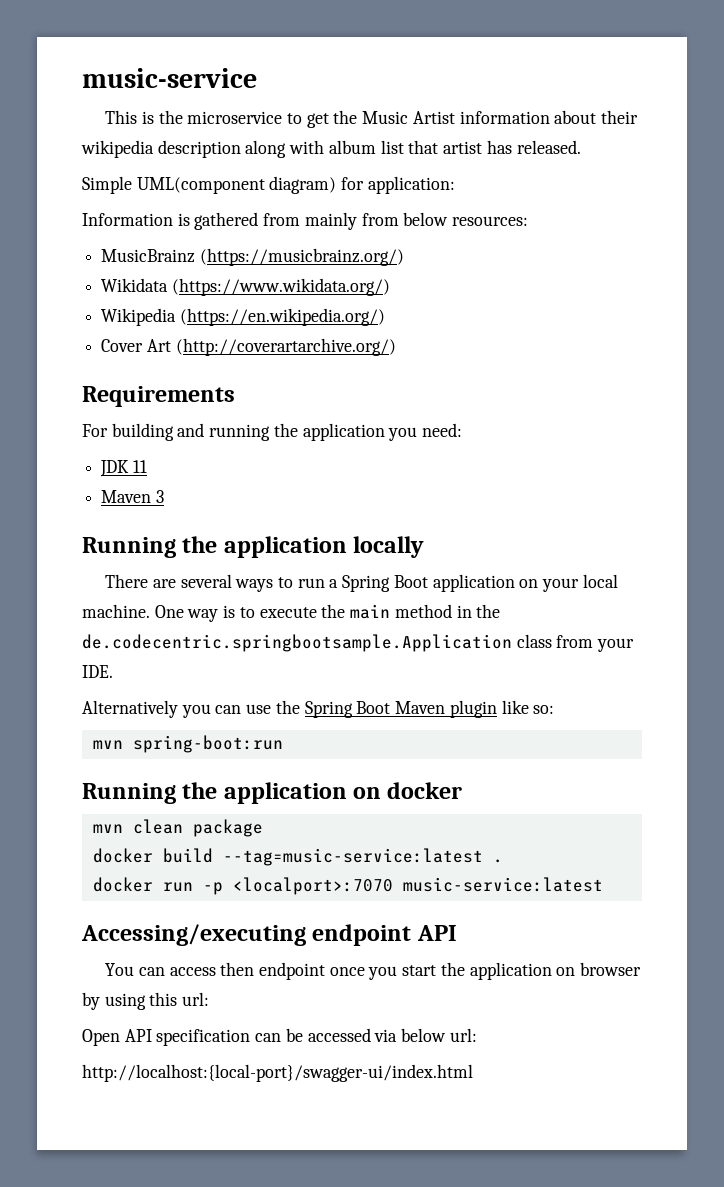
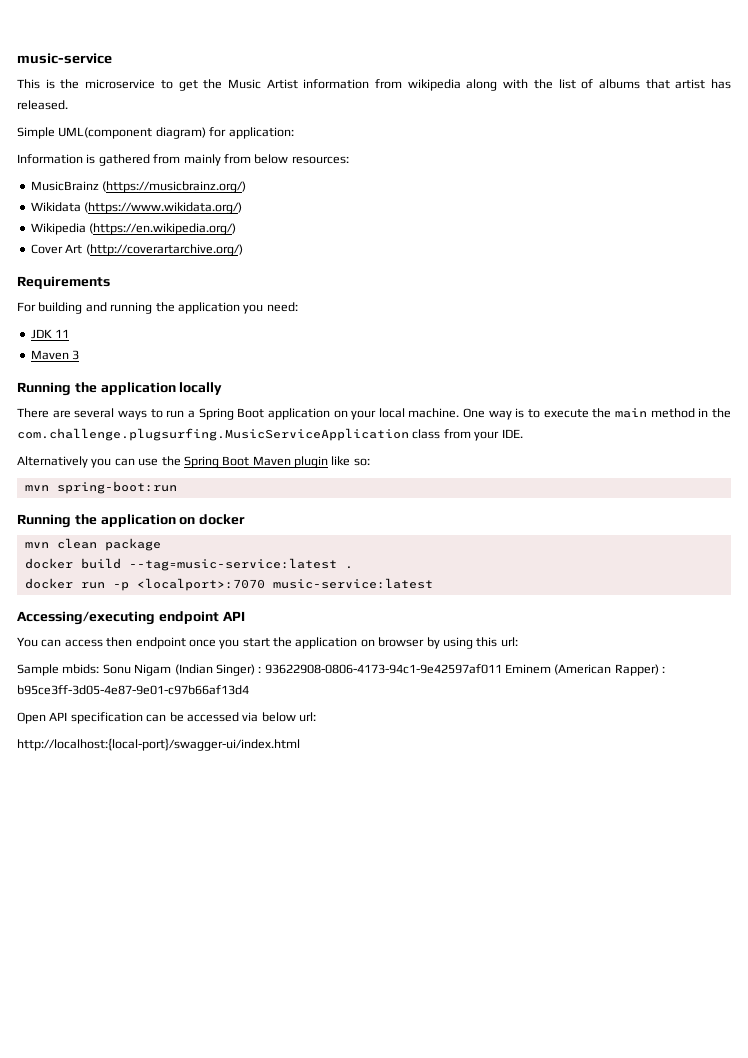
- This is the microservice to get the Music Artist information about their wikipedia description along with album list that artist has released.
+ This is the microservice to get the Music Artist information from wikipedia along with the list of albums that artist has released.
- One way is to execute the main method in the de.codecentric.springbootsample.Application class from your IDE.
+ One way is to execute the main method in the com.challenge.plugsurfing.MusicServiceApplication class from your IDE.
+ Sample mbids: Sonu Nigam (Indian Singer) : 93622908-0806-4173-94c1-9e42597af011 Eminem (American Rapper) : b95ce3ff-3d05-4e87-9e01-c97b66af13d4

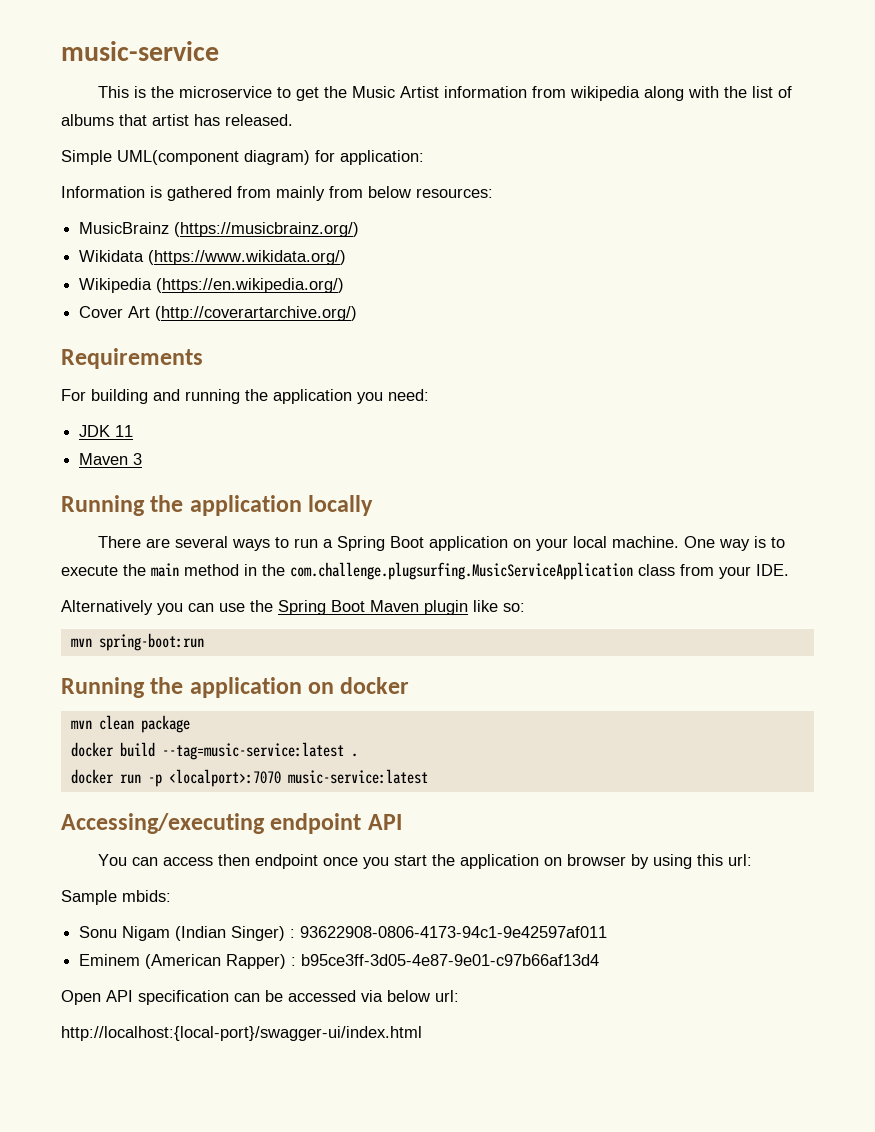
- Sample mbids: Sonu Nigam (Indian Singer) : 93622908-0806-4173-94c1-9e42597af011 Eminem (American Rapper) : b95ce3ff-3d05-4e87-9e01-c97b66af13d4
+ Sample mbids:
+ Sonu Nigam (Indian Singer) : 93622908-0806-4173-94c1-9e42597af011
+ Eminem (American Rapper) : b95ce3ff-3d05-4e87-9e01-c97b66af13d4

